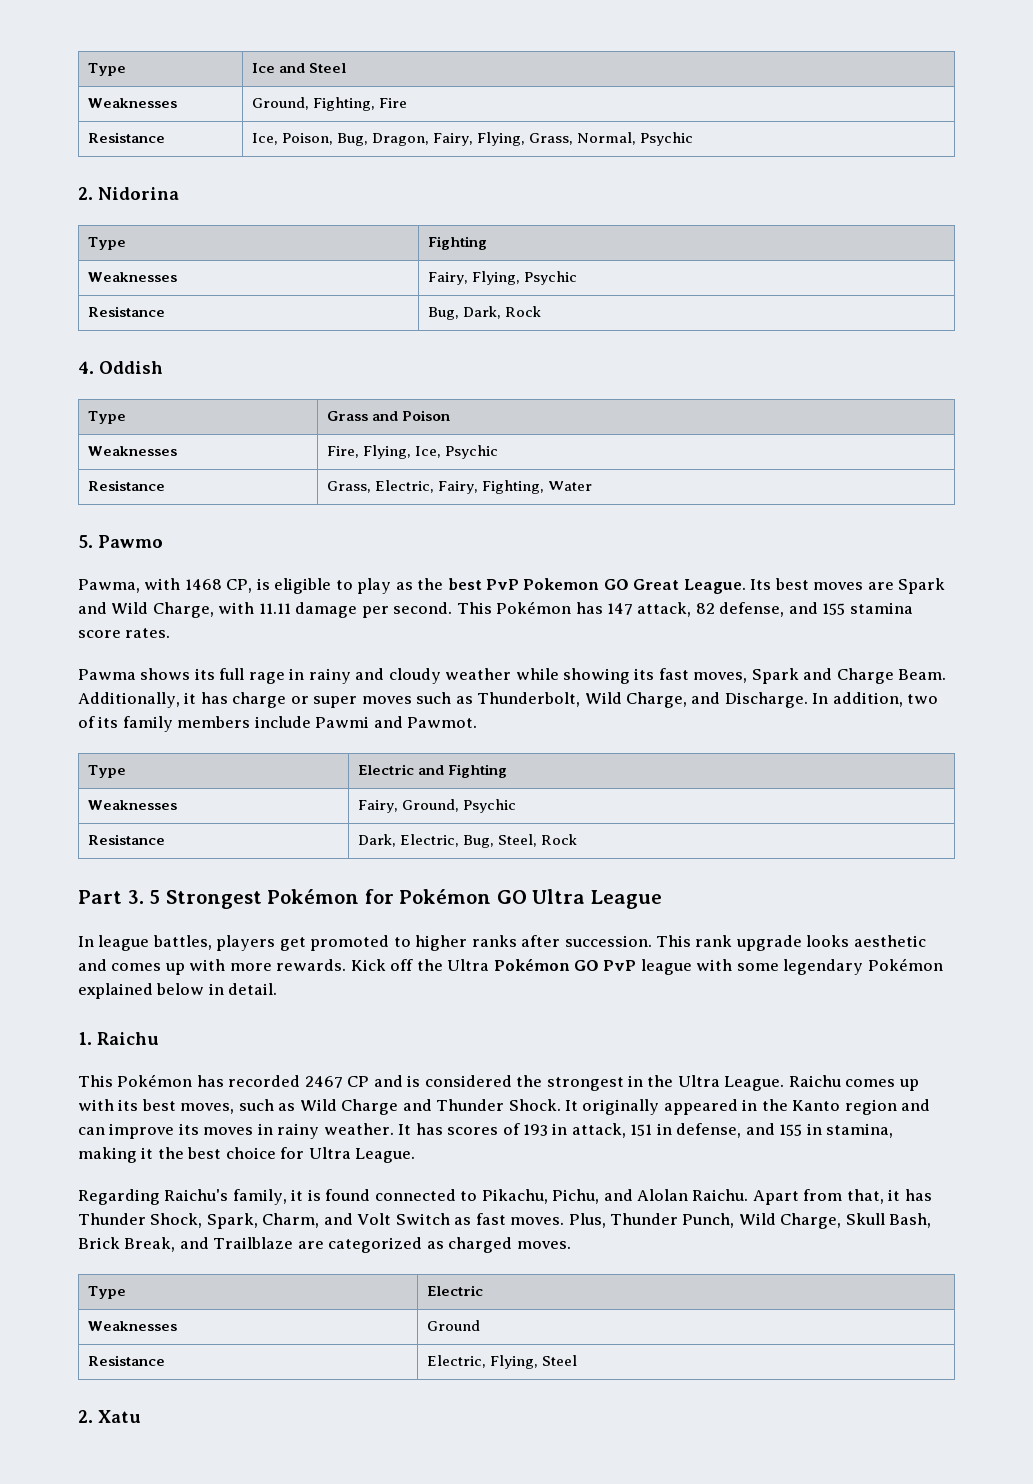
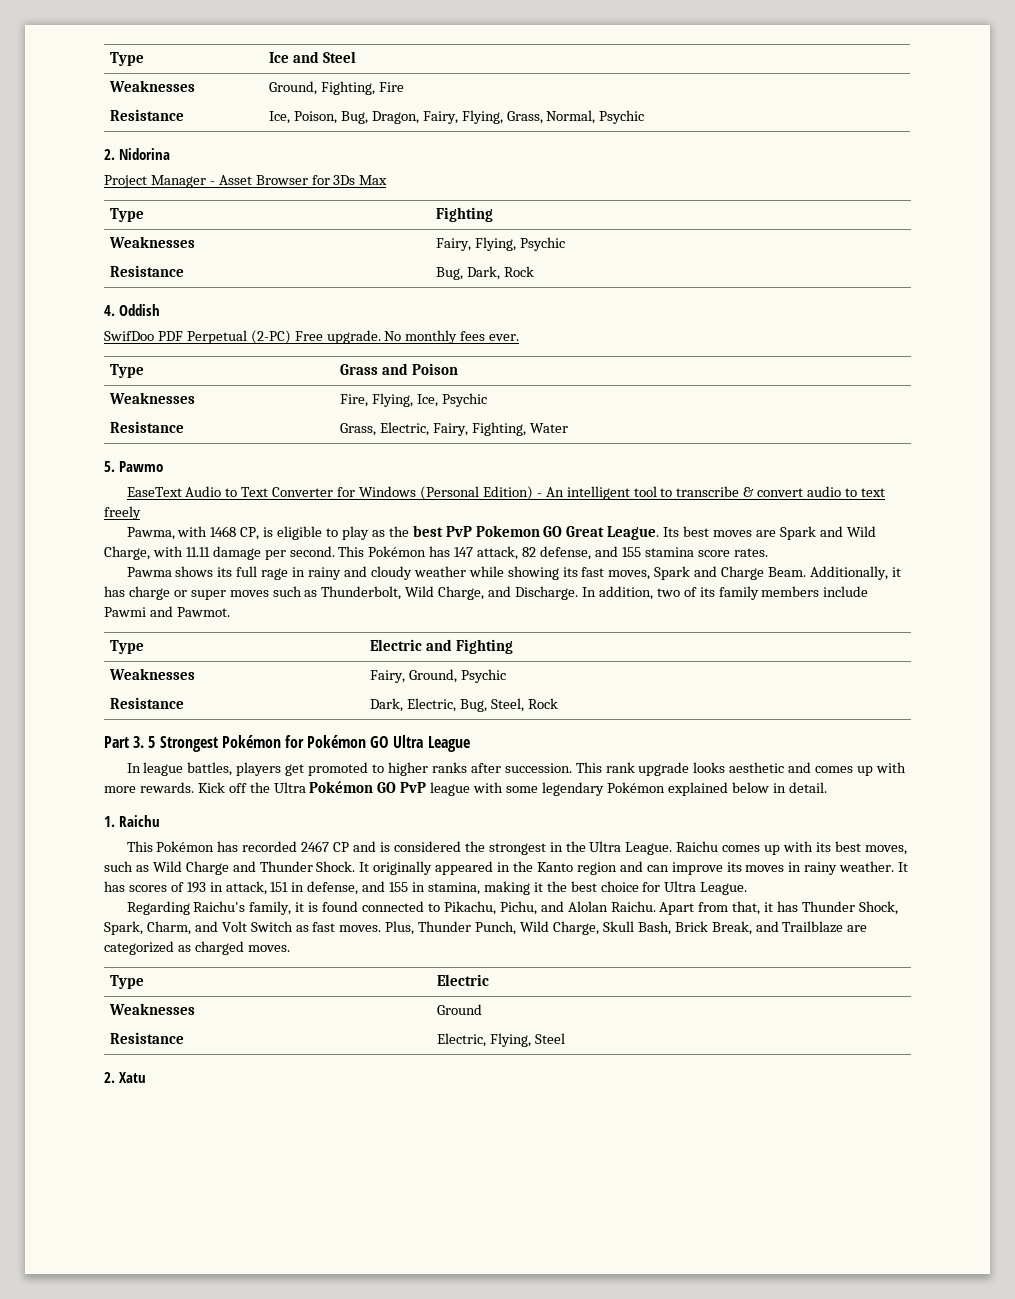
+ Project Manager - Asset Browser for 3Ds Max
+ SwifDoo PDF Perpetual (2-PC) Free upgrade. No monthly fees ever.
+ EaseText Audio to Text Converter for Windows (Personal Edition) - An intelligent tool to transcribe & convert audio to text freely

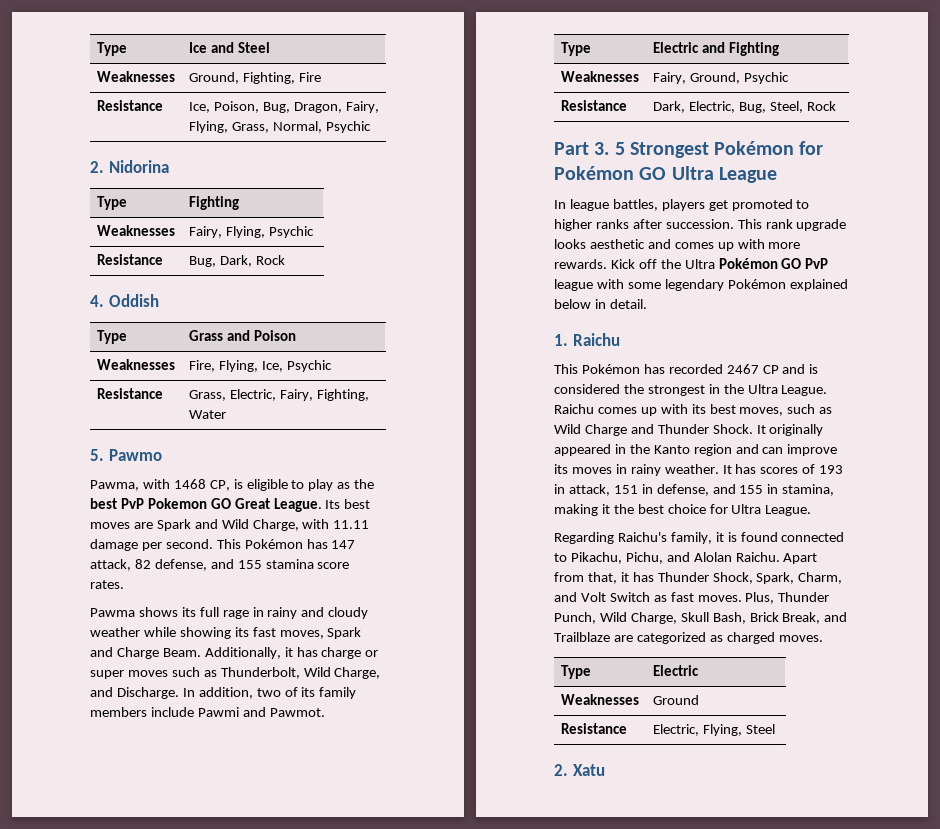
- Project Manager - Asset Browser for 3Ds Max
- SwifDoo PDF Perpetual (2-PC) Free upgrade. No monthly fees ever.
- EaseText Audio to Text Converter for Windows (Personal Edition) - An intelligent tool to transcribe & convert audio to text freely

